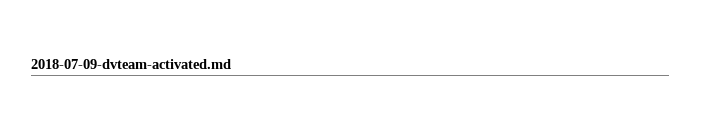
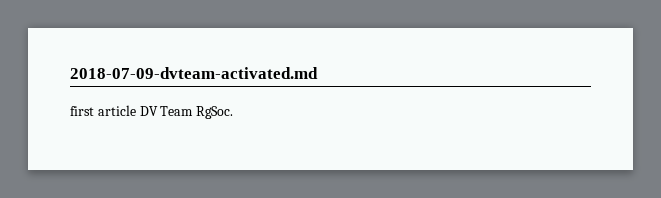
+ first article DV Team RgSoc.

